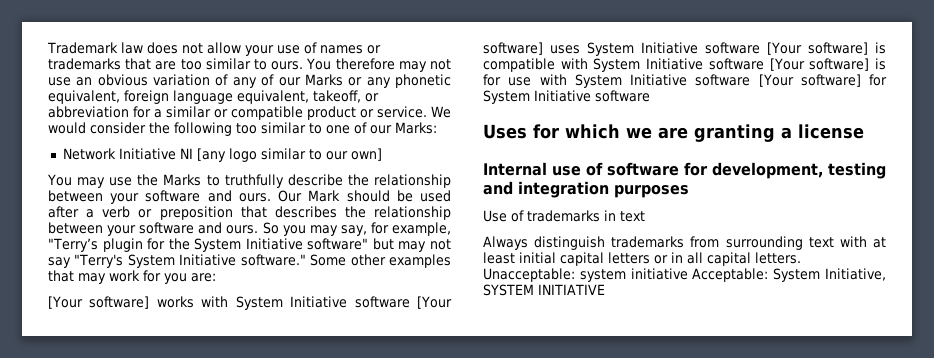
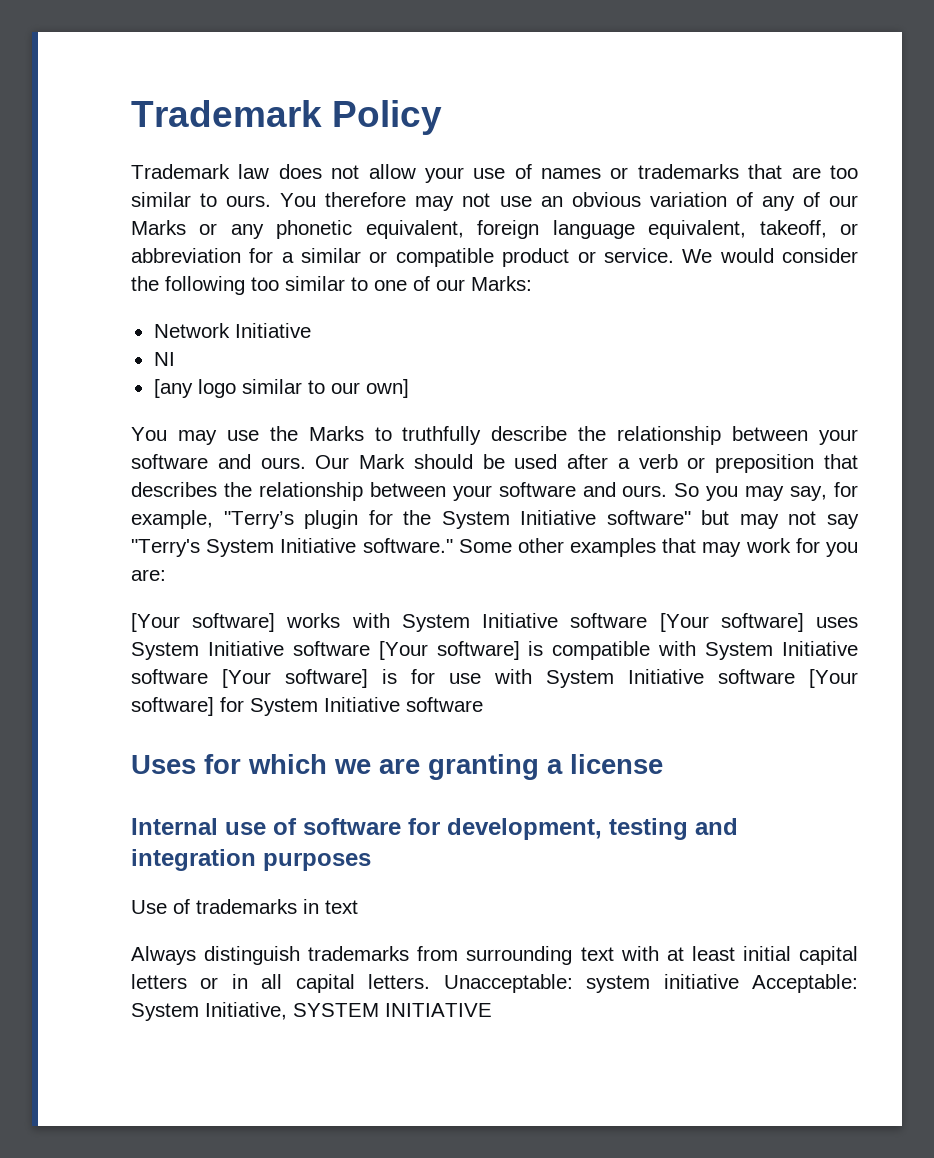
+ Trademark Policy
- Network Initiative NI [any logo similar to our own]
+ Network Initiative
+ NI
+ [any logo similar to our own]

